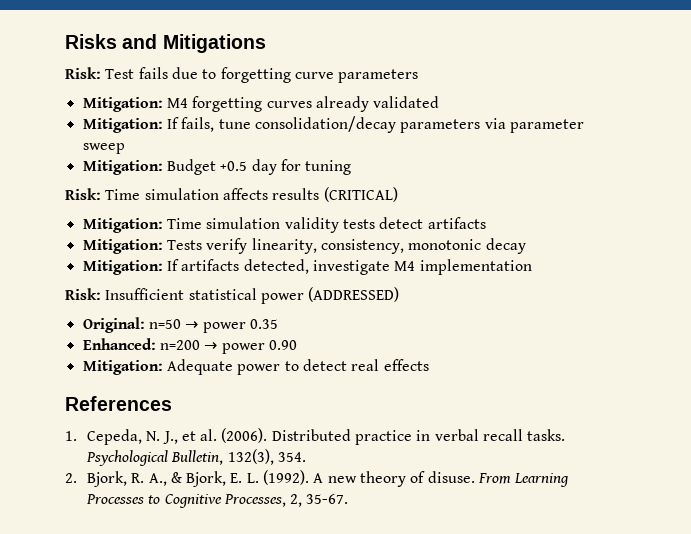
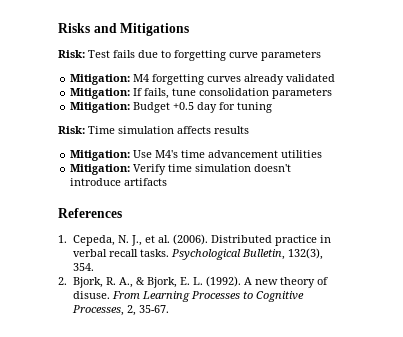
- Mitigation: If fails, tune consolidation/decay parameters via parameter sweep
+ Mitigation: If fails, tune consolidation parameters
- Risk: Time simulation affects results (CRITICAL)
- Mitigation: Time simulation validity tests detect artifacts
- Mitigation: Tests verify linearity, consistency, monotonic decay
- Mitigation: If artifacts detected, investigate M4 implementation
- Risk: Insufficient statistical power (ADDRESSED)
- Original: n=50 → power 0.35
- Enhanced: n=200 → power 0.90
- Mitigation: Adequate power to detect real effects
+ Risk: Time simulation affects results
+ Mitigation: Use M4's time advancement utilities
+ Mitigation: Verify time simulation doesn't introduce artifacts

